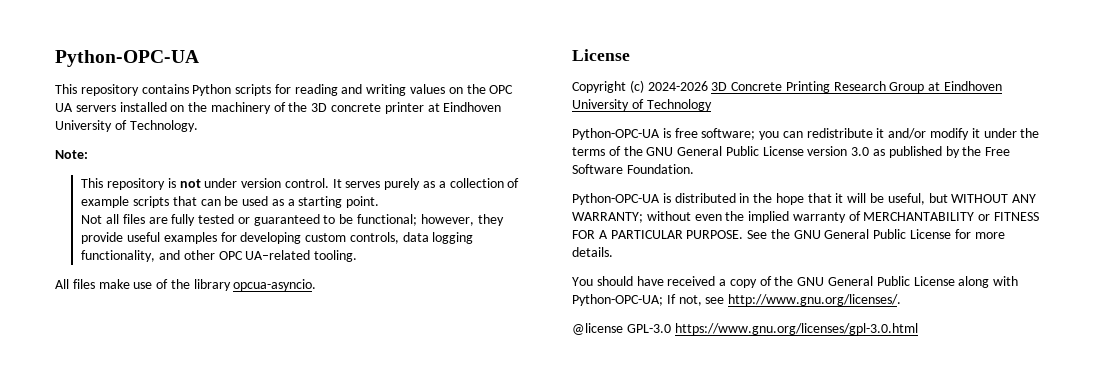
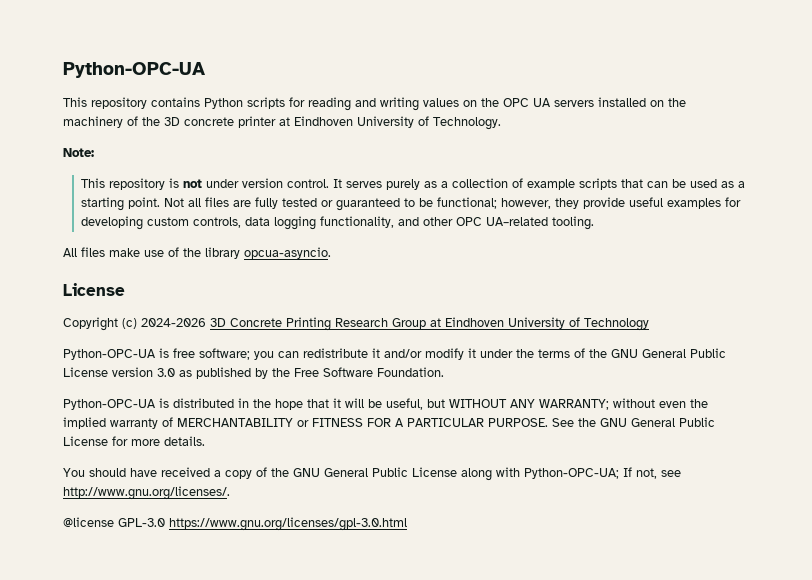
- It serves purely as a collection of example scripts that can be used as a starting point.
- Not all files are fully tested or guaranteed to be functional; however, they provide useful examples for developing custom controls, data logging functionality, and other OPC UA–related tooling.
+ It serves purely as a collection of example scripts that can be used as a starting point. Not all files are fully tested or guaranteed to be functional; however, they provide useful examples for developing custom controls, data logging functionality, and other OPC UA–related tooling.

